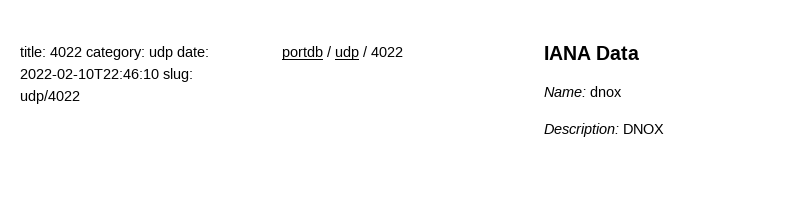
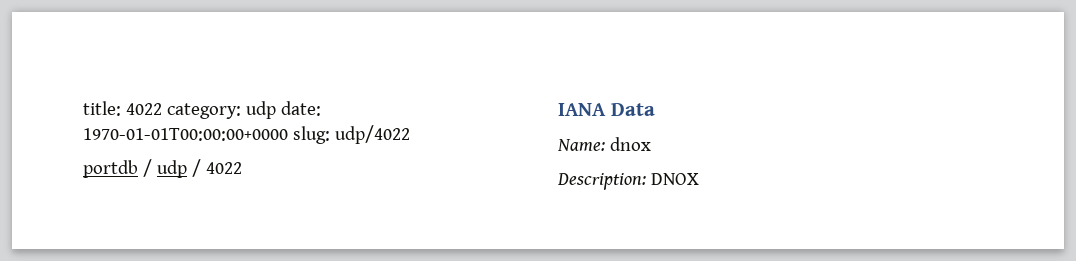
- title: 4022 category: udp date: 2022-02-10T22:46:10 slug: udp/4022
+ title: 4022 category: udp date: 1970-01-01T00:00:00+0000 slug: udp/4022

